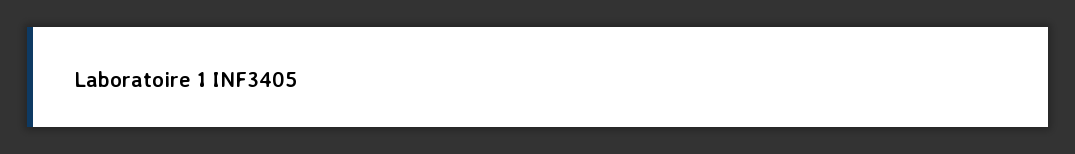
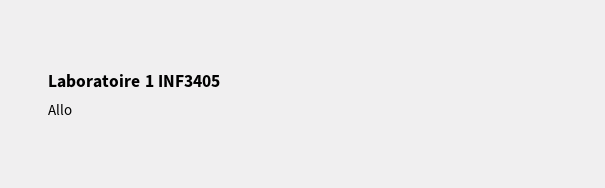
+ Allo

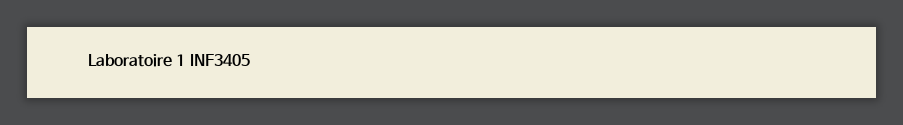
- Allo

